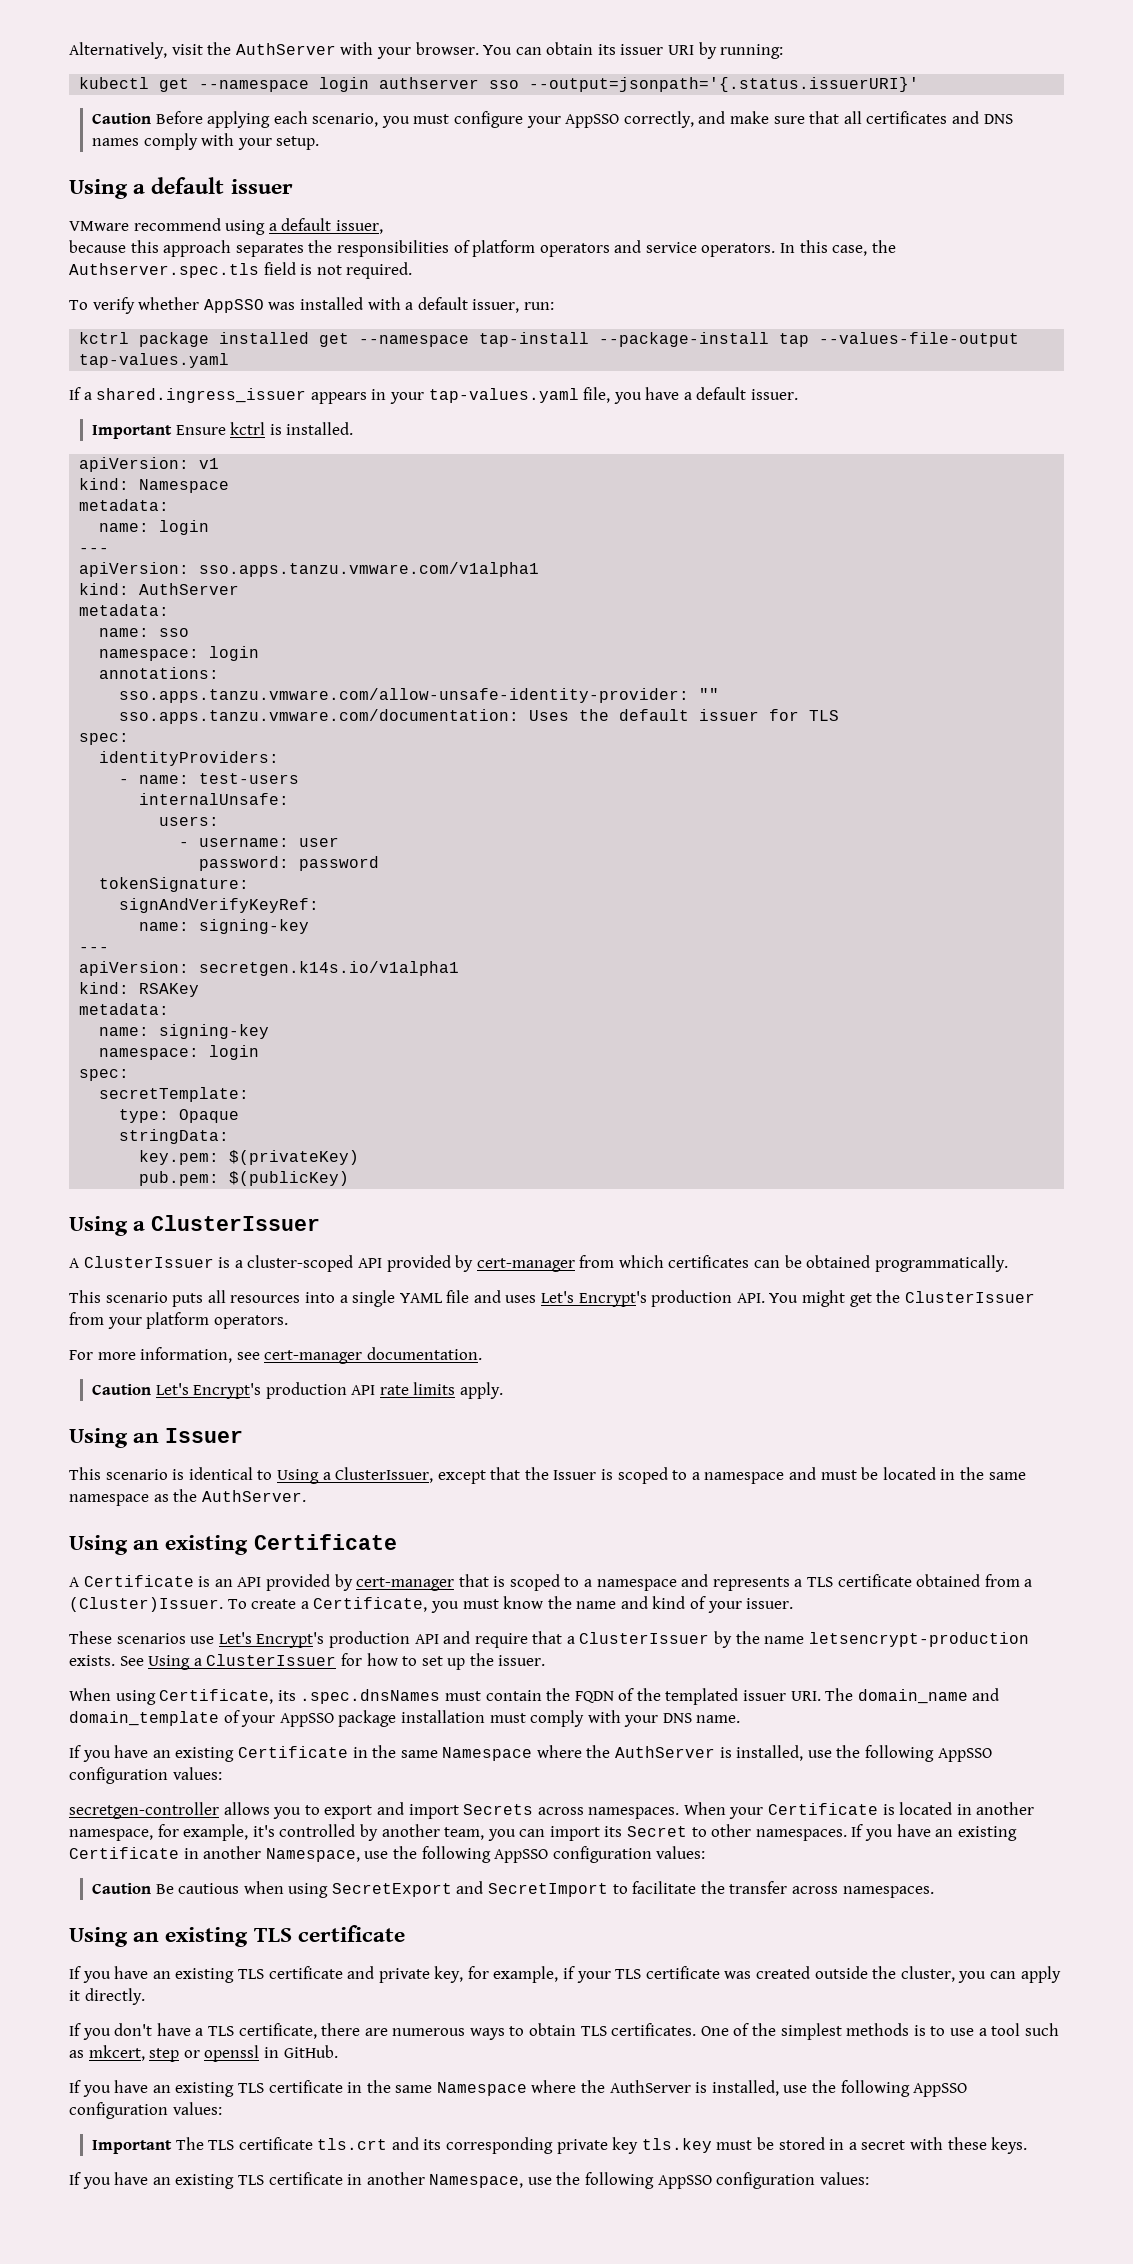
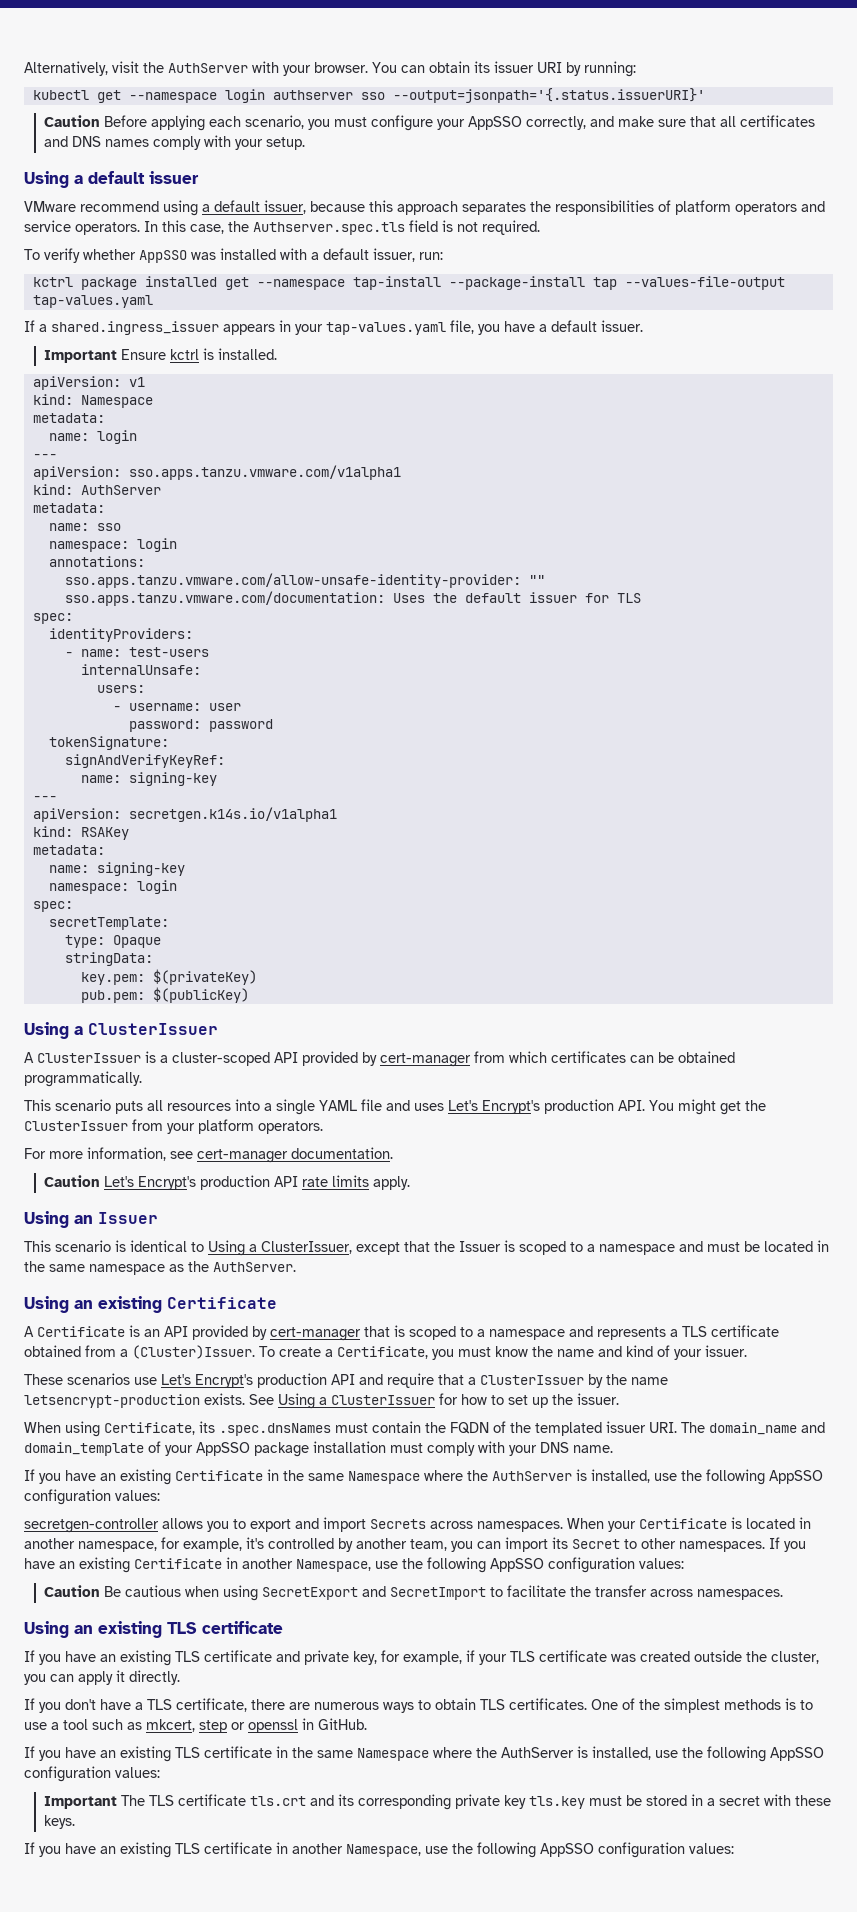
- VMware recommend using a default issuer,
- because this approach separates the responsibilities of platform operators and service operators.
+ VMware recommend using a default issuer, because this approach separates the responsibilities of platform operators and service operators.

